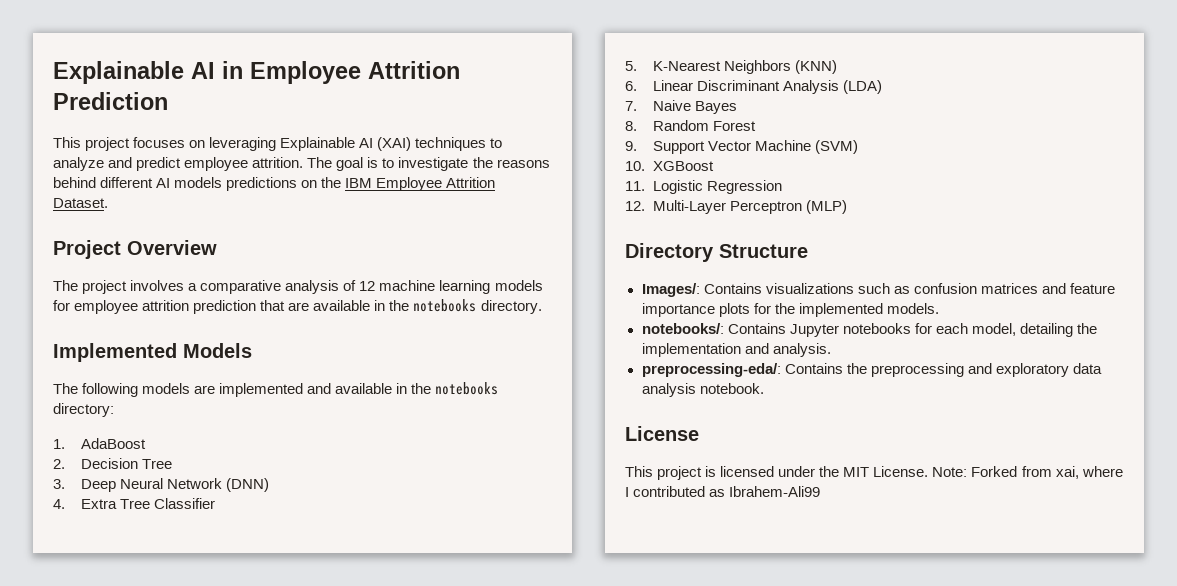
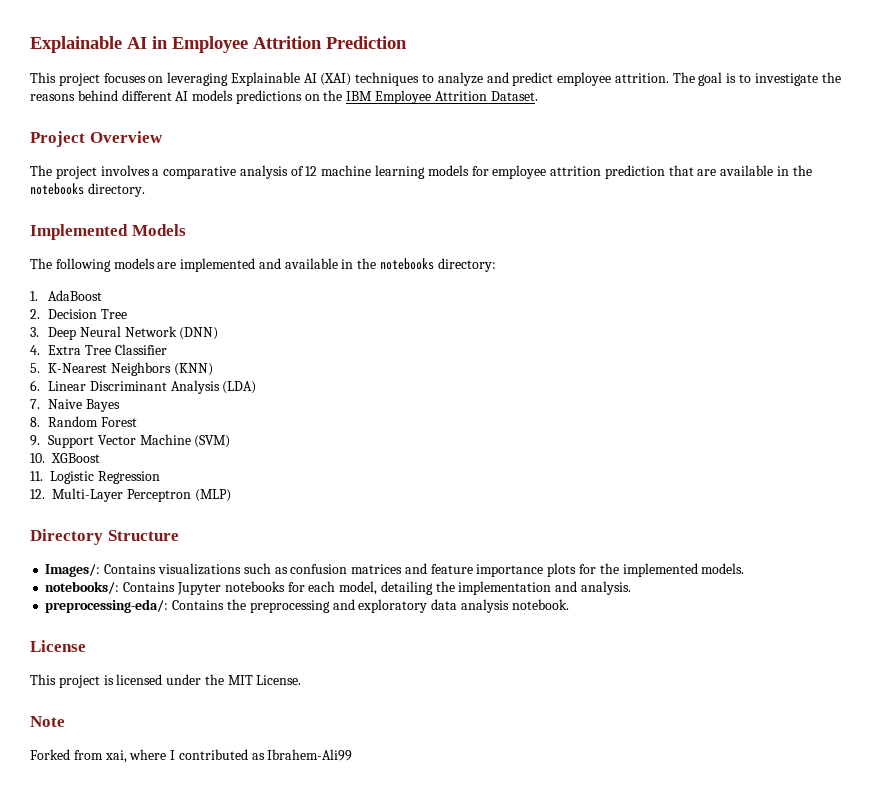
- This project is licensed under the MIT License. Note: Forked from xai, where I contributed as Ibrahem-Ali99
+ This project is licensed under the MIT License.
+ Note
+ Forked from xai, where I contributed as Ibrahem-Ali99

